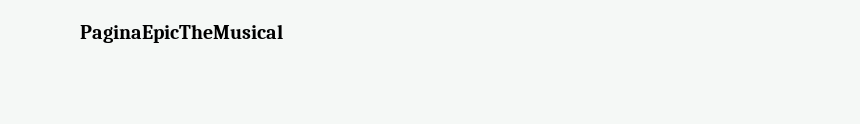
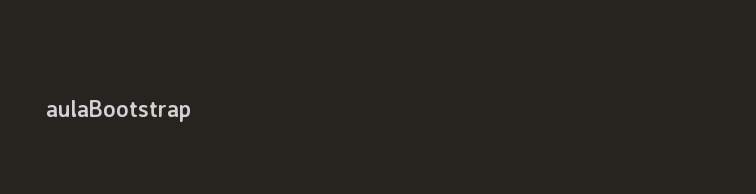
- PaginaEpicTheMusical
+ aulaBootstrap

